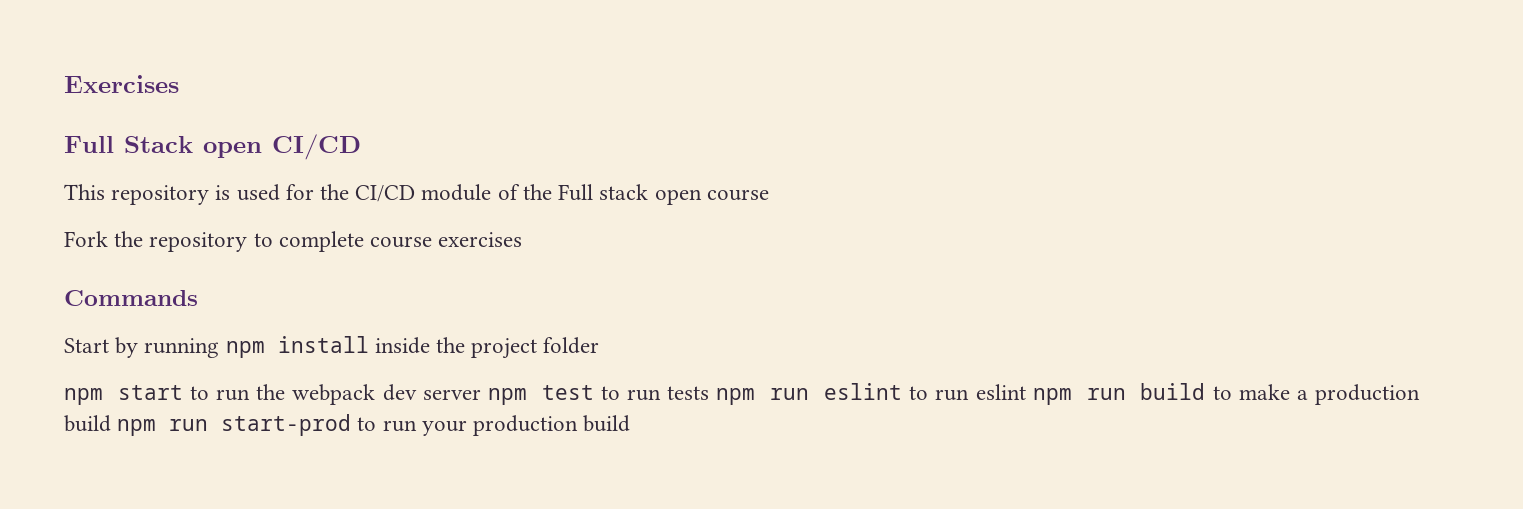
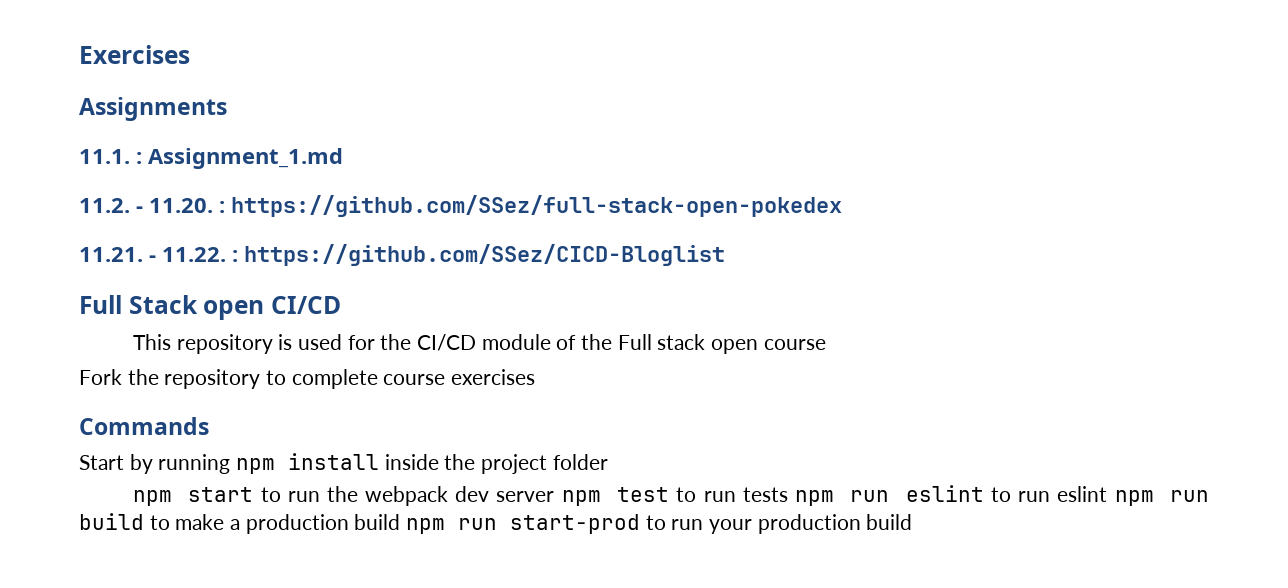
+ Assignments
+ 11.1. : Assignment_1.md
+ 11.2. - 11.20. : https://github.com/SSez/full-stack-open-pokedex
+ 11.21. - 11.22. : https://github.com/SSez/CICD-Bloglist

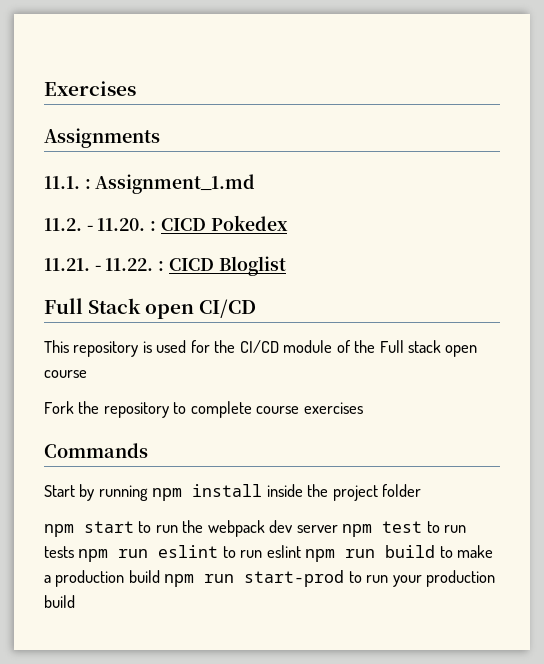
- 11.2. - 11.20. : https://github.com/SSez/full-stack-open-pokedex
+ 11.2. - 11.20. : CICD Pokedex
- 11.21. - 11.22. : https://github.com/SSez/CICD-Bloglist
+ 11.21. - 11.22. : CICD Bloglist

